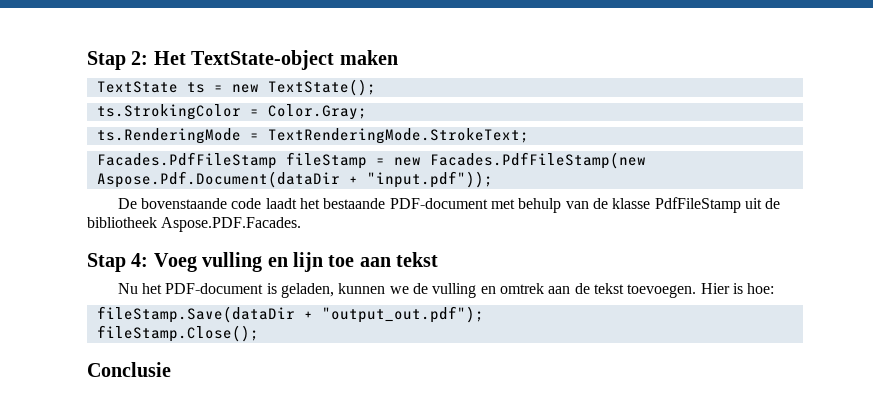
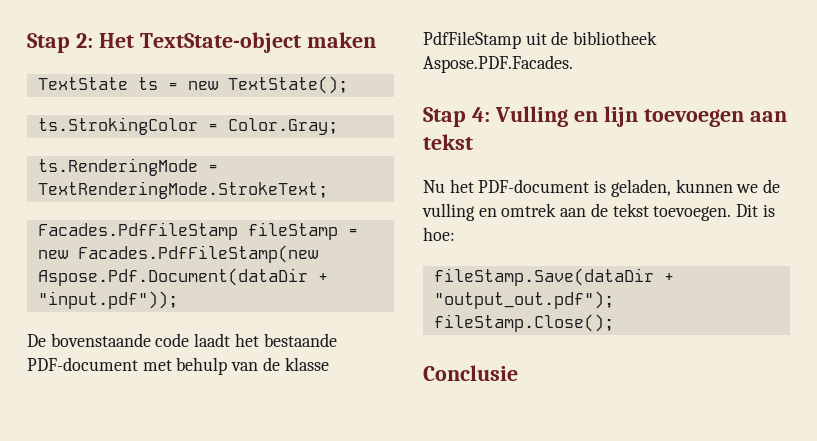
- Stap 4: Voeg vulling en lijn toe aan tekst
+ Stap 4: Vulling en lijn toevoegen aan tekst
- Hier is hoe:
+ Dit is hoe:

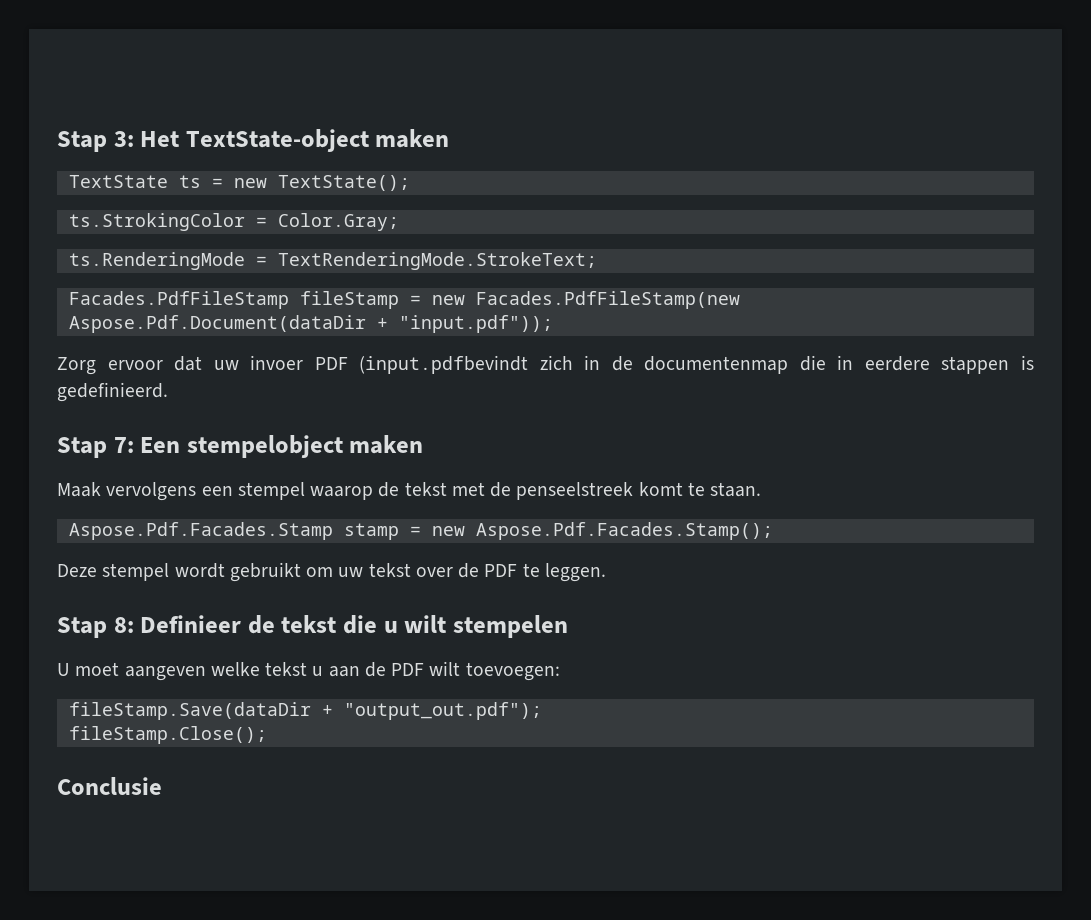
- Stap 2: Het TextState-object maken
+ Stap 3: Het TextState-object maken
- De bovenstaande code laadt het bestaande PDF-document met behulp van de klasse PdfFileStamp uit de bibliotheek Aspose.PDF.Facades.
- Stap 4: Vulling en lijn toevoegen aan tekst
- Nu het PDF-document is geladen, kunnen we de vulling en omtrek aan de tekst toevoegen. Dit is hoe:
+ Zorg ervoor dat uw invoer PDF (input.pdfbevindt zich in de documentenmap die in eerdere stappen is gedefinieerd.
+ Stap 7: Een stempelobject maken
+ Maak vervolgens een stempel waarop de tekst met de penseelstreek komt te staan.
+ Aspose.Pdf.Facades.Stamp stamp = new Aspose.Pdf.Facades.Stamp();
+ Deze stempel wordt gebruikt om uw tekst over de PDF te leggen.
+ Stap 8: Definieer de tekst die u wilt stempelen
+ U moet aangeven welke tekst u aan de PDF wilt toevoegen:

